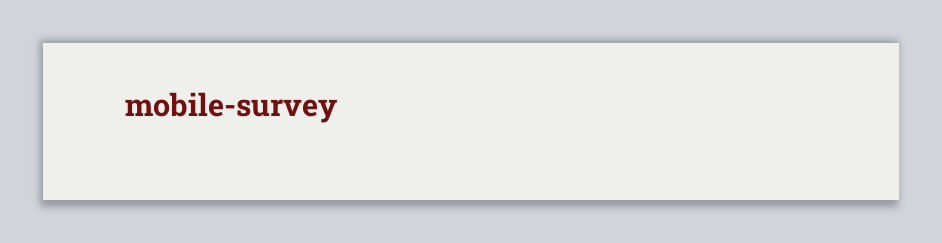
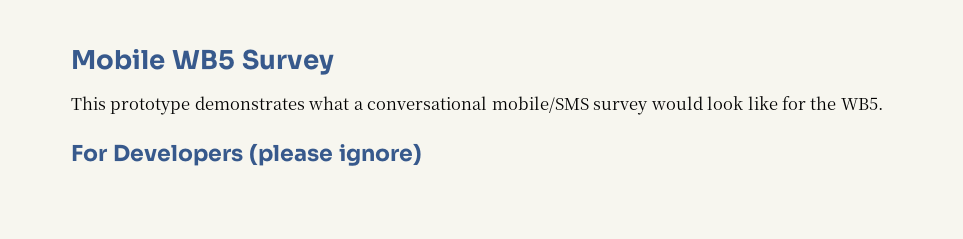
- mobile-survey
+ Mobile WB5 Survey
+ This prototype demonstrates what a conversational mobile/SMS survey would look like for the WB5.
+ For Developers (please ignore)

